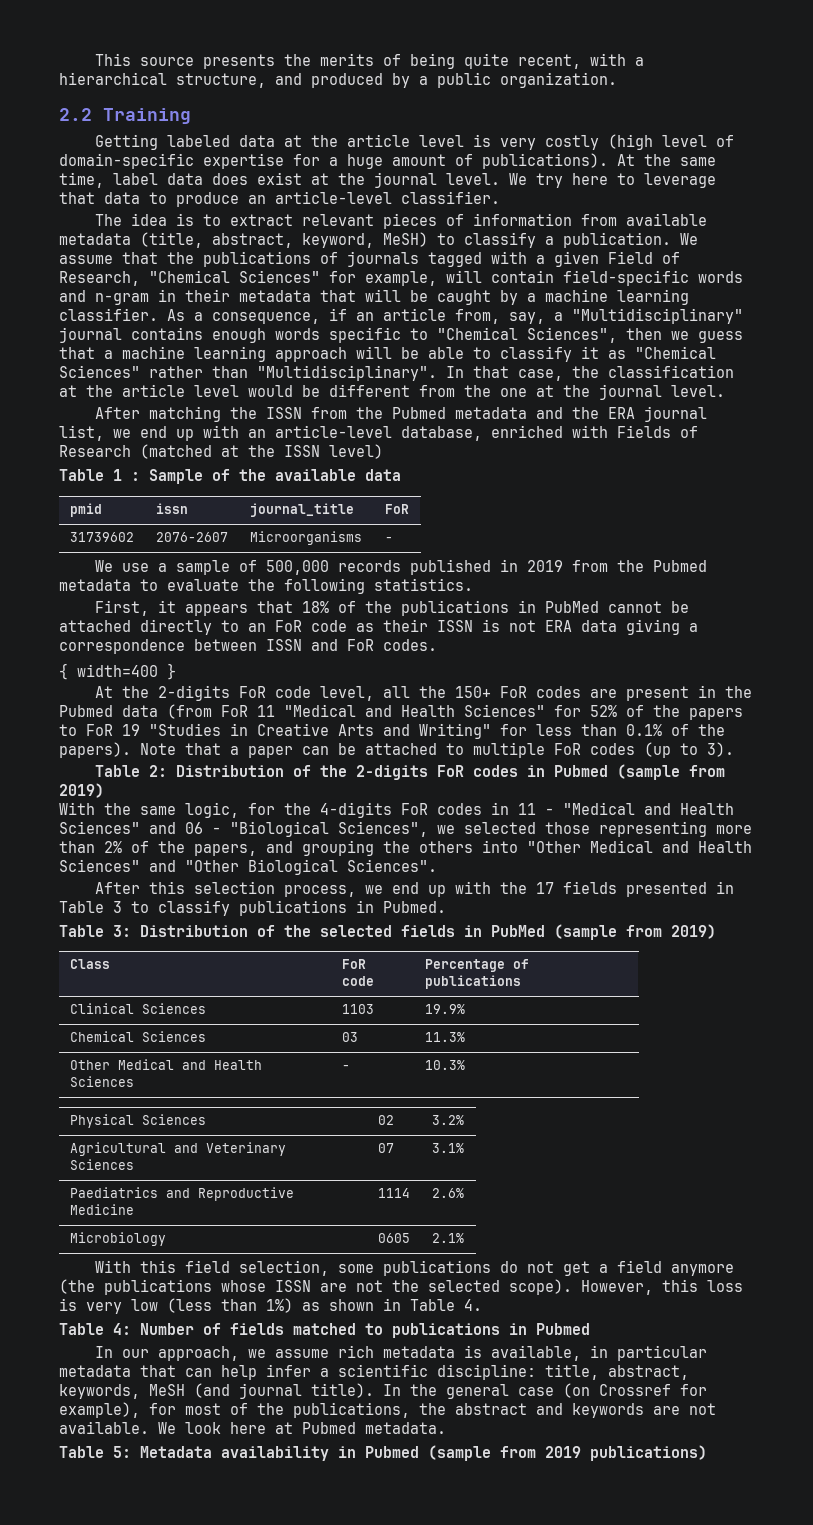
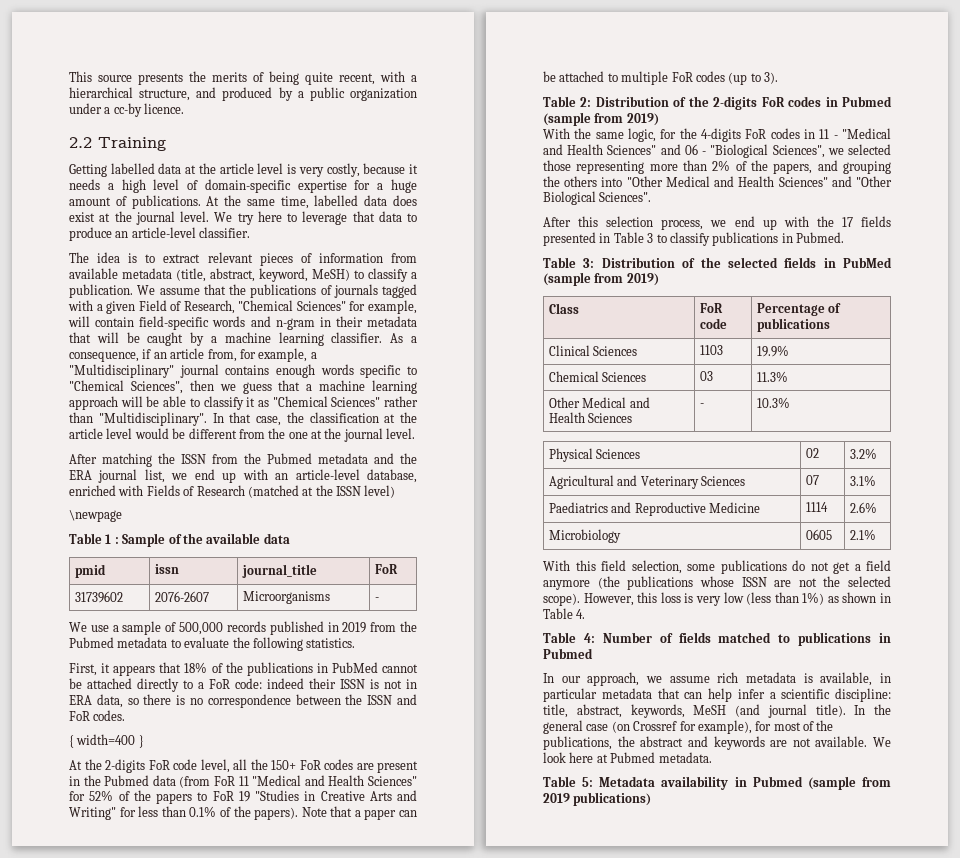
- This source presents the merits of being quite recent, with a hierarchical structure, and produced by a public organization.
+ This source presents the merits of being quite recent, with a hierarchical structure, and produced by a public organization under a cc-by licence.
- Getting labeled data at the article level is very costly (high level of domain-specific expertise for a huge amount of publications).
+ Getting labelled data at the article level is very costly, because it needs a high level of domain-specific expertise for a huge amount of publications.
- At the same time, label data does exist at the journal level.
+ At the same time, labelled data does exist at the journal level.
- As a consequence, if an article from, say, a "Multidisciplinary" journal contains enough words specific to "Chemical Sciences", then we guess that a machine learning approach will be able to classify it as "Chemical Sciences" rather than "Multidisciplinary".
+ As a consequence, if an article from, for example, a "Multidisciplinary" journal contains enough words specific to "Chemical Sciences", then we guess that a machine learning approach will be able to classify it as "Chemical Sciences" rather than "Multidisciplinary".
+ \newpage
- First, it appears that 18% of the publications in PubMed cannot be attached directly to an FoR code as their ISSN is not ERA data giving a correspondence between ISSN and FoR codes.
+ First, it appears that 18% of the publications in PubMed cannot be attached directly to a FoR code: indeed their ISSN is not in ERA data, so there is no correspondence between the ISSN and FoR codes.

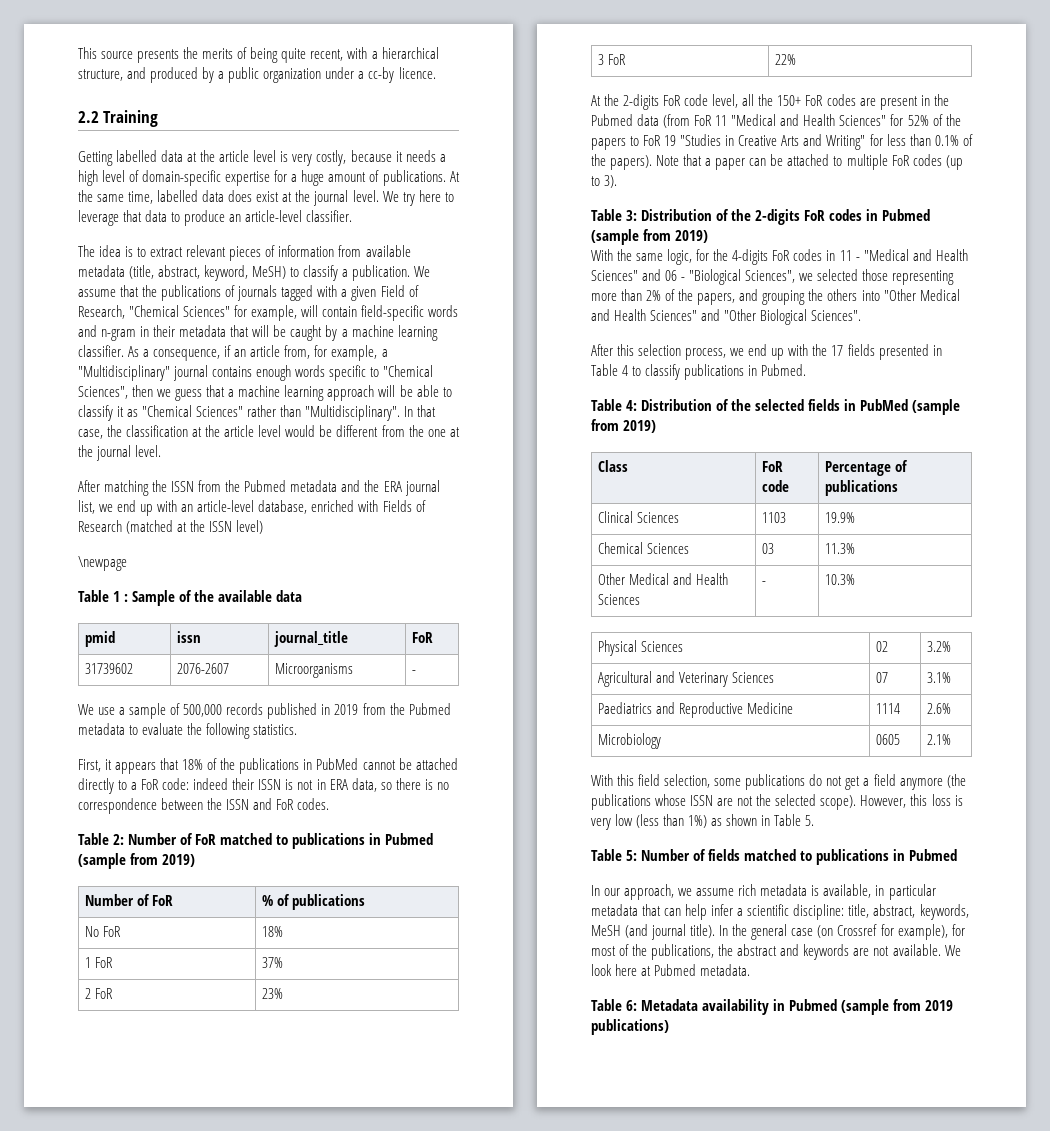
- { width=400 }
+ Table 2: Number of FoR matched to publications in Pubmed (sample from 2019)
+ Number of FoR | % of publications
+ No FoR | 18%
+ 1 FoR | 37%
+ 2 FoR | 23%
+ 3 FoR | 22%
- Table 2: Distribution of the 2-digits FoR codes in Pubmed (sample from 2019)
+ Table 3: Distribution of the 2-digits FoR codes in Pubmed (sample from 2019)
- After this selection process, we end up with the 17 fields presented in Table 3 to classify publications in Pubmed.
+ After this selection process, we end up with the 17 fields presented in Table 4 to classify publications in Pubmed.
- Table 3: Distribution of the selected fields in PubMed (sample from 2019)
+ Table 4: Distribution of the selected fields in PubMed (sample from 2019)
- However, this loss is very low (less than 1%) as shown in Table 4.
- Table 4: Number of fields matched to publications in Pubmed
+ However, this loss is very low (less than 1%) as shown in Table 5.
+ Table 5: Number of fields matched to publications in Pubmed
- Table 5: Metadata availability in Pubmed (sample from 2019 publications)
+ Table 6: Metadata availability in Pubmed (sample from 2019 publications)

